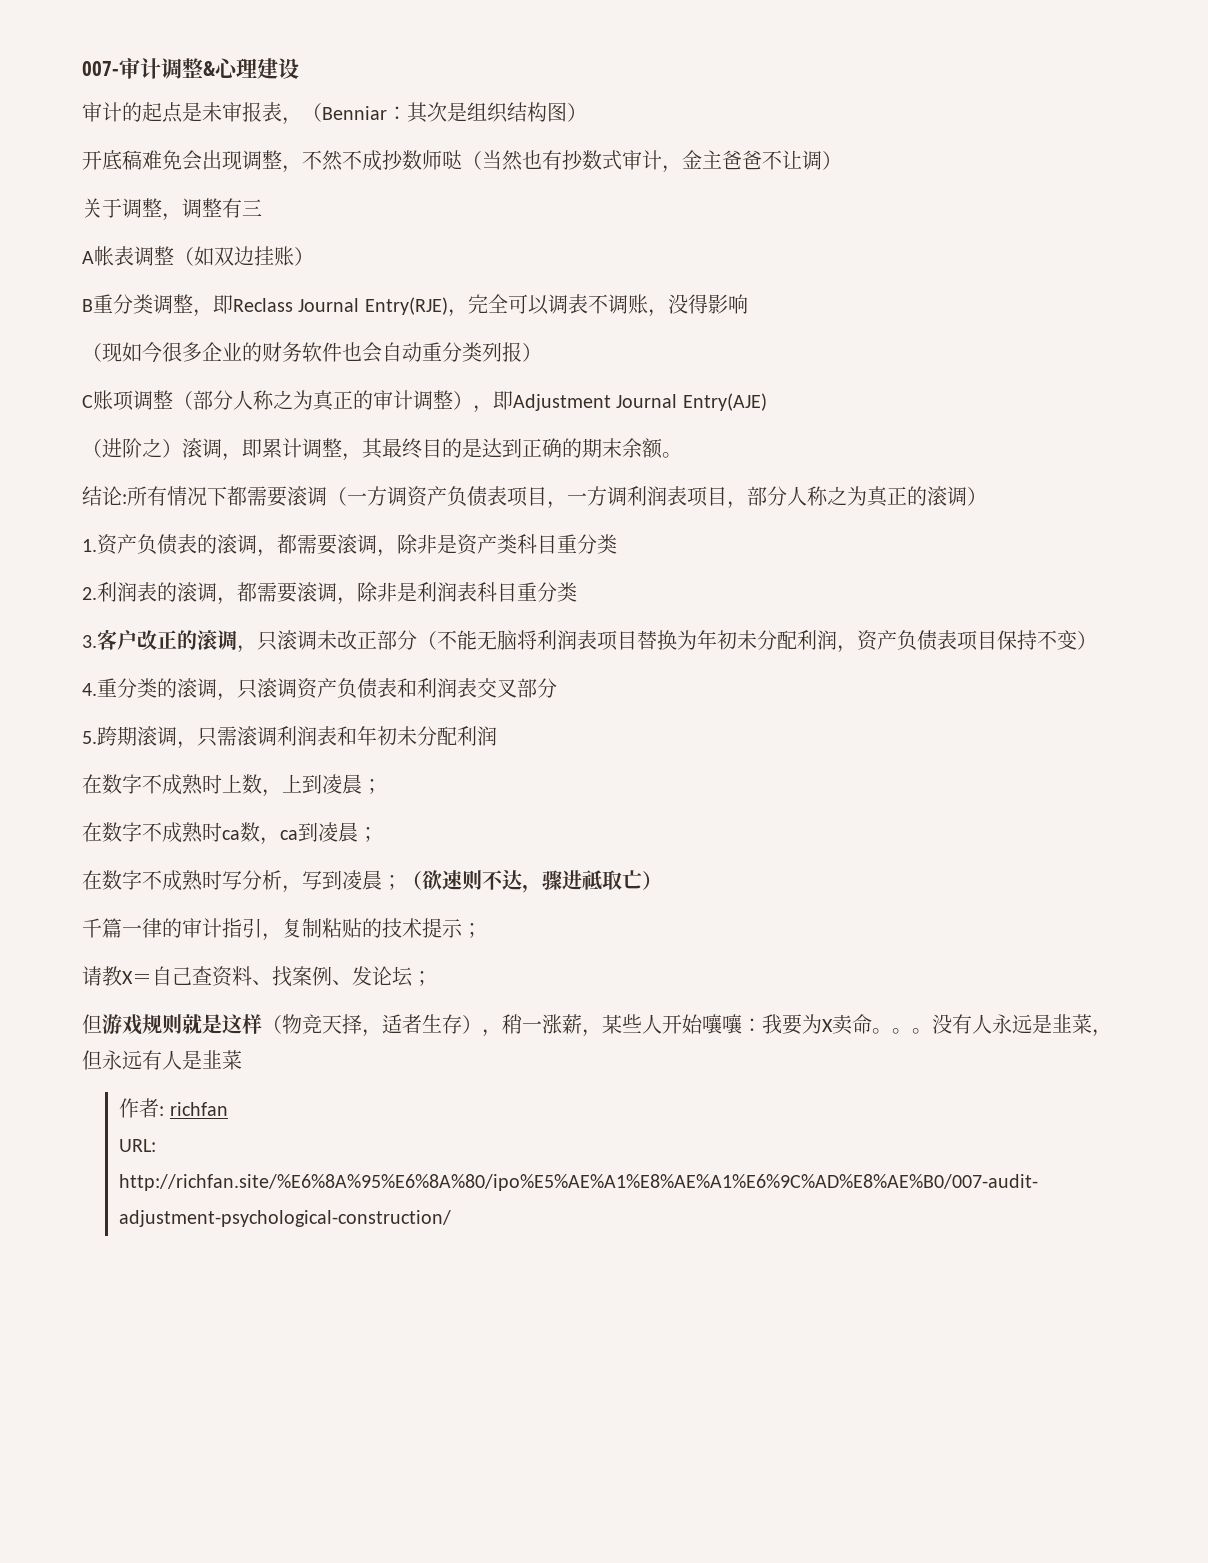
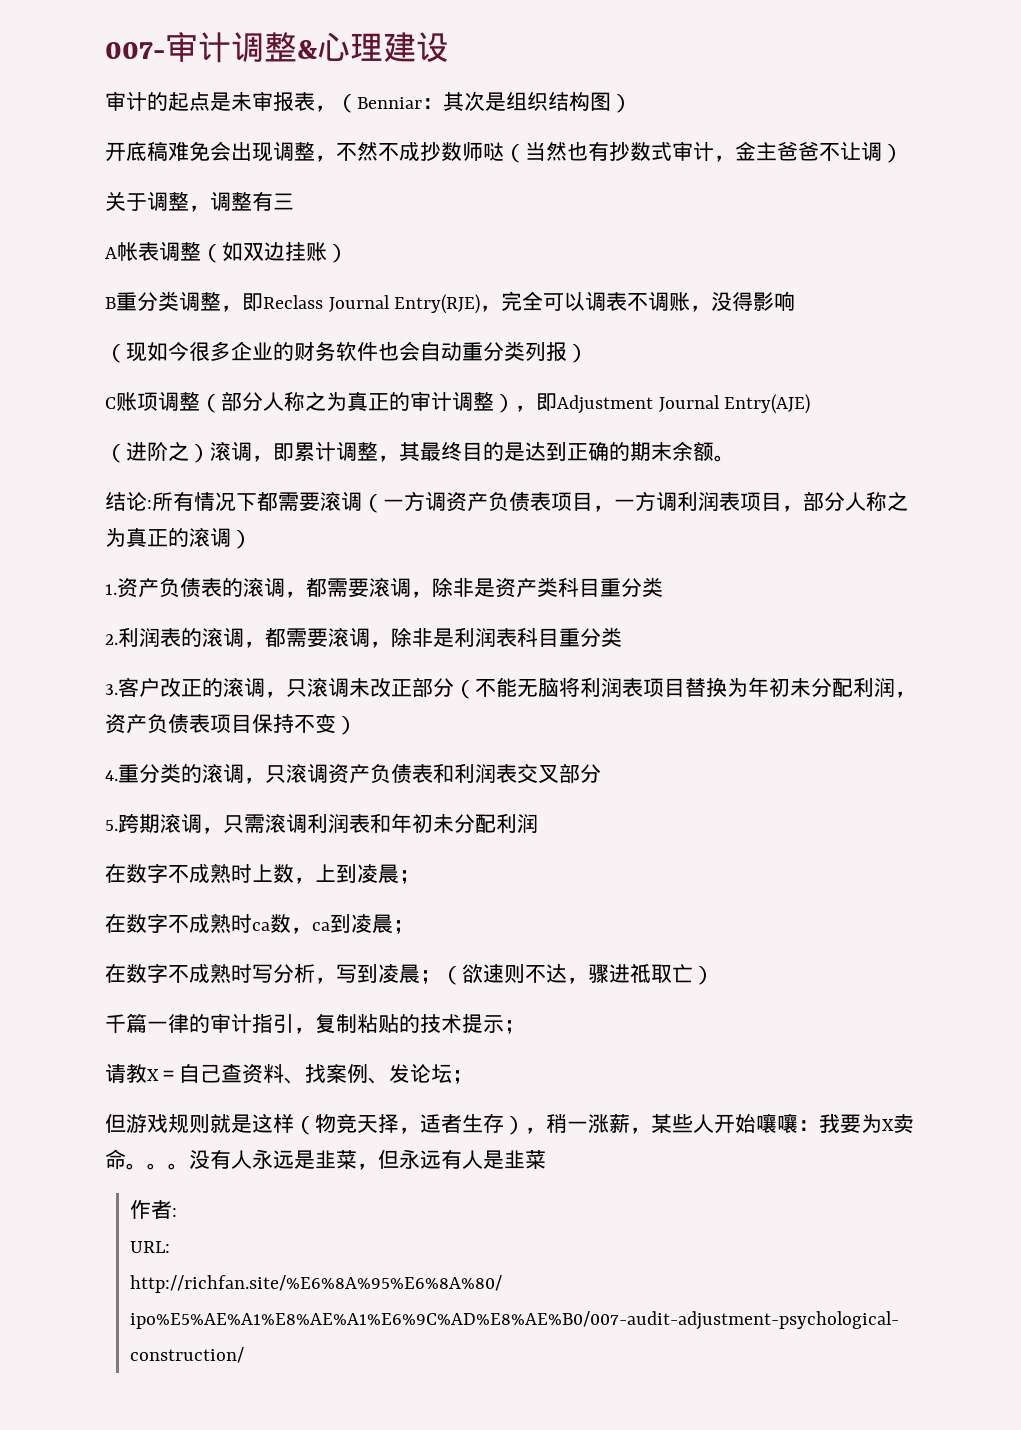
- 作者: richfan
+ 作者:

